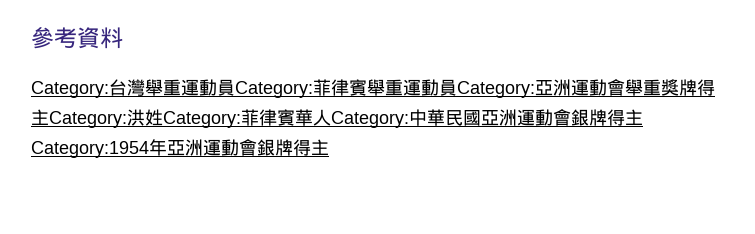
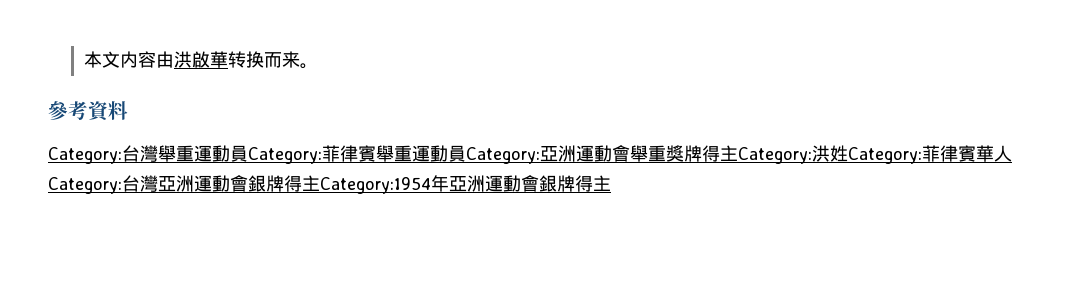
+ 本文内容由洪啟華转换而来。
- Category:台灣舉重運動員Category:菲律賓舉重運動員Category:亞洲運動會舉重獎牌得主Category:洪姓Category:菲律賓華人Category:中華民國亞洲運動會銀牌得主Category:1954年亞洲運動會銀牌得主
+ Category:台灣舉重運動員Category:菲律賓舉重運動員Category:亞洲運動會舉重獎牌得主Category:洪姓Category:菲律賓華人Category:台灣亞洲運動會銀牌得主Category:1954年亞洲運動會銀牌得主

